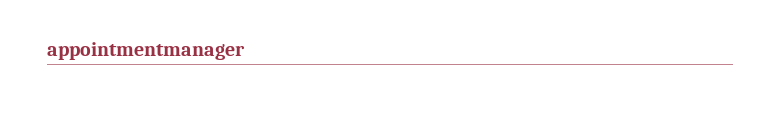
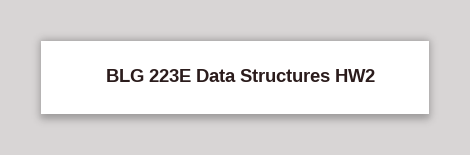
- appointmentmanager
+ BLG 223E Data Structures HW2

